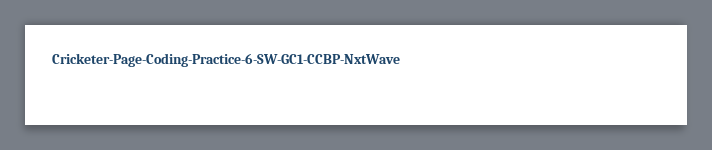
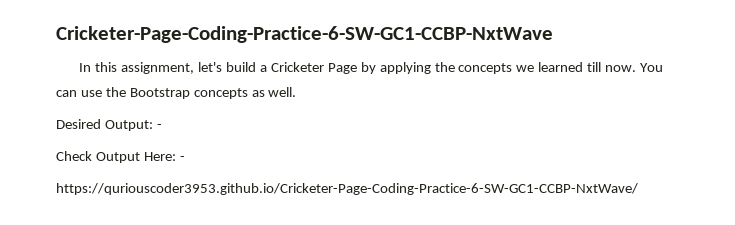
+ In this assignment, let's build a Cricketer Page by applying the concepts we learned till now. You can use the Bootstrap concepts as well.
+ Desired Output: -
+ Check Output Here: -
+ https://quriouscoder3953.github.io/Cricketer-Page-Coding-Practice-6-SW-GC1-CCBP-NxtWave/

